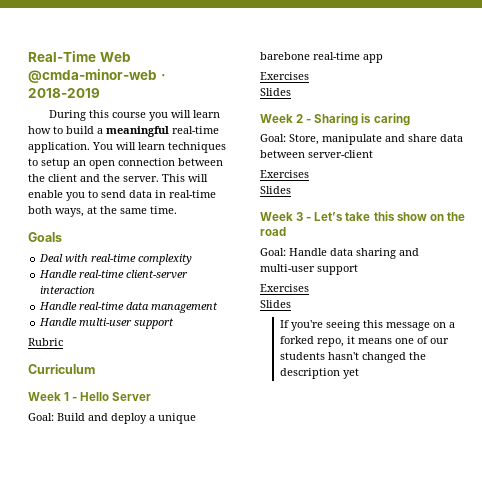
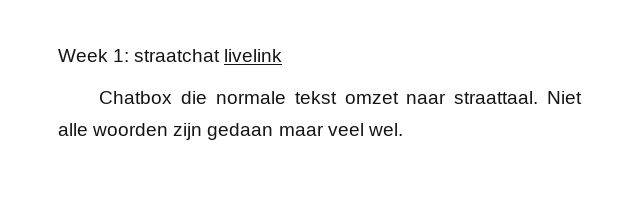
- Real-Time Web @cmda-minor-web · 2018-2019
- During this course you will learn how to build a meaningful real-time application. You will learn techniques to setup an open connection between the client and the server. This will enable you to send data in real-time both ways, at the same time.
- Goals
- Deal with real-time complexity
- Handle real-time client-server interaction
- Handle real-time data management
- Handle multi-user support
- Rubric
- Curriculum
- Week 1 - Hello Server
- Goal: Build and deploy a unique barebone real-time app
- Exercises
- Slides
- Week 2 - Sharing is caring
- Goal: Store, manipulate and share data between server-client
- Exercises
- Slides
- Week 3 - Let’s take this show on the road
- Goal: Handle data sharing and multi-user support
- Exercises
- Slides
- If you're seeing this message on a forked repo, it means one of our students hasn't changed the description yet
+ Week 1: straatchat livelink
+ Chatbox die normale tekst omzet naar straattaal. Niet alle woorden zijn gedaan maar veel wel.

